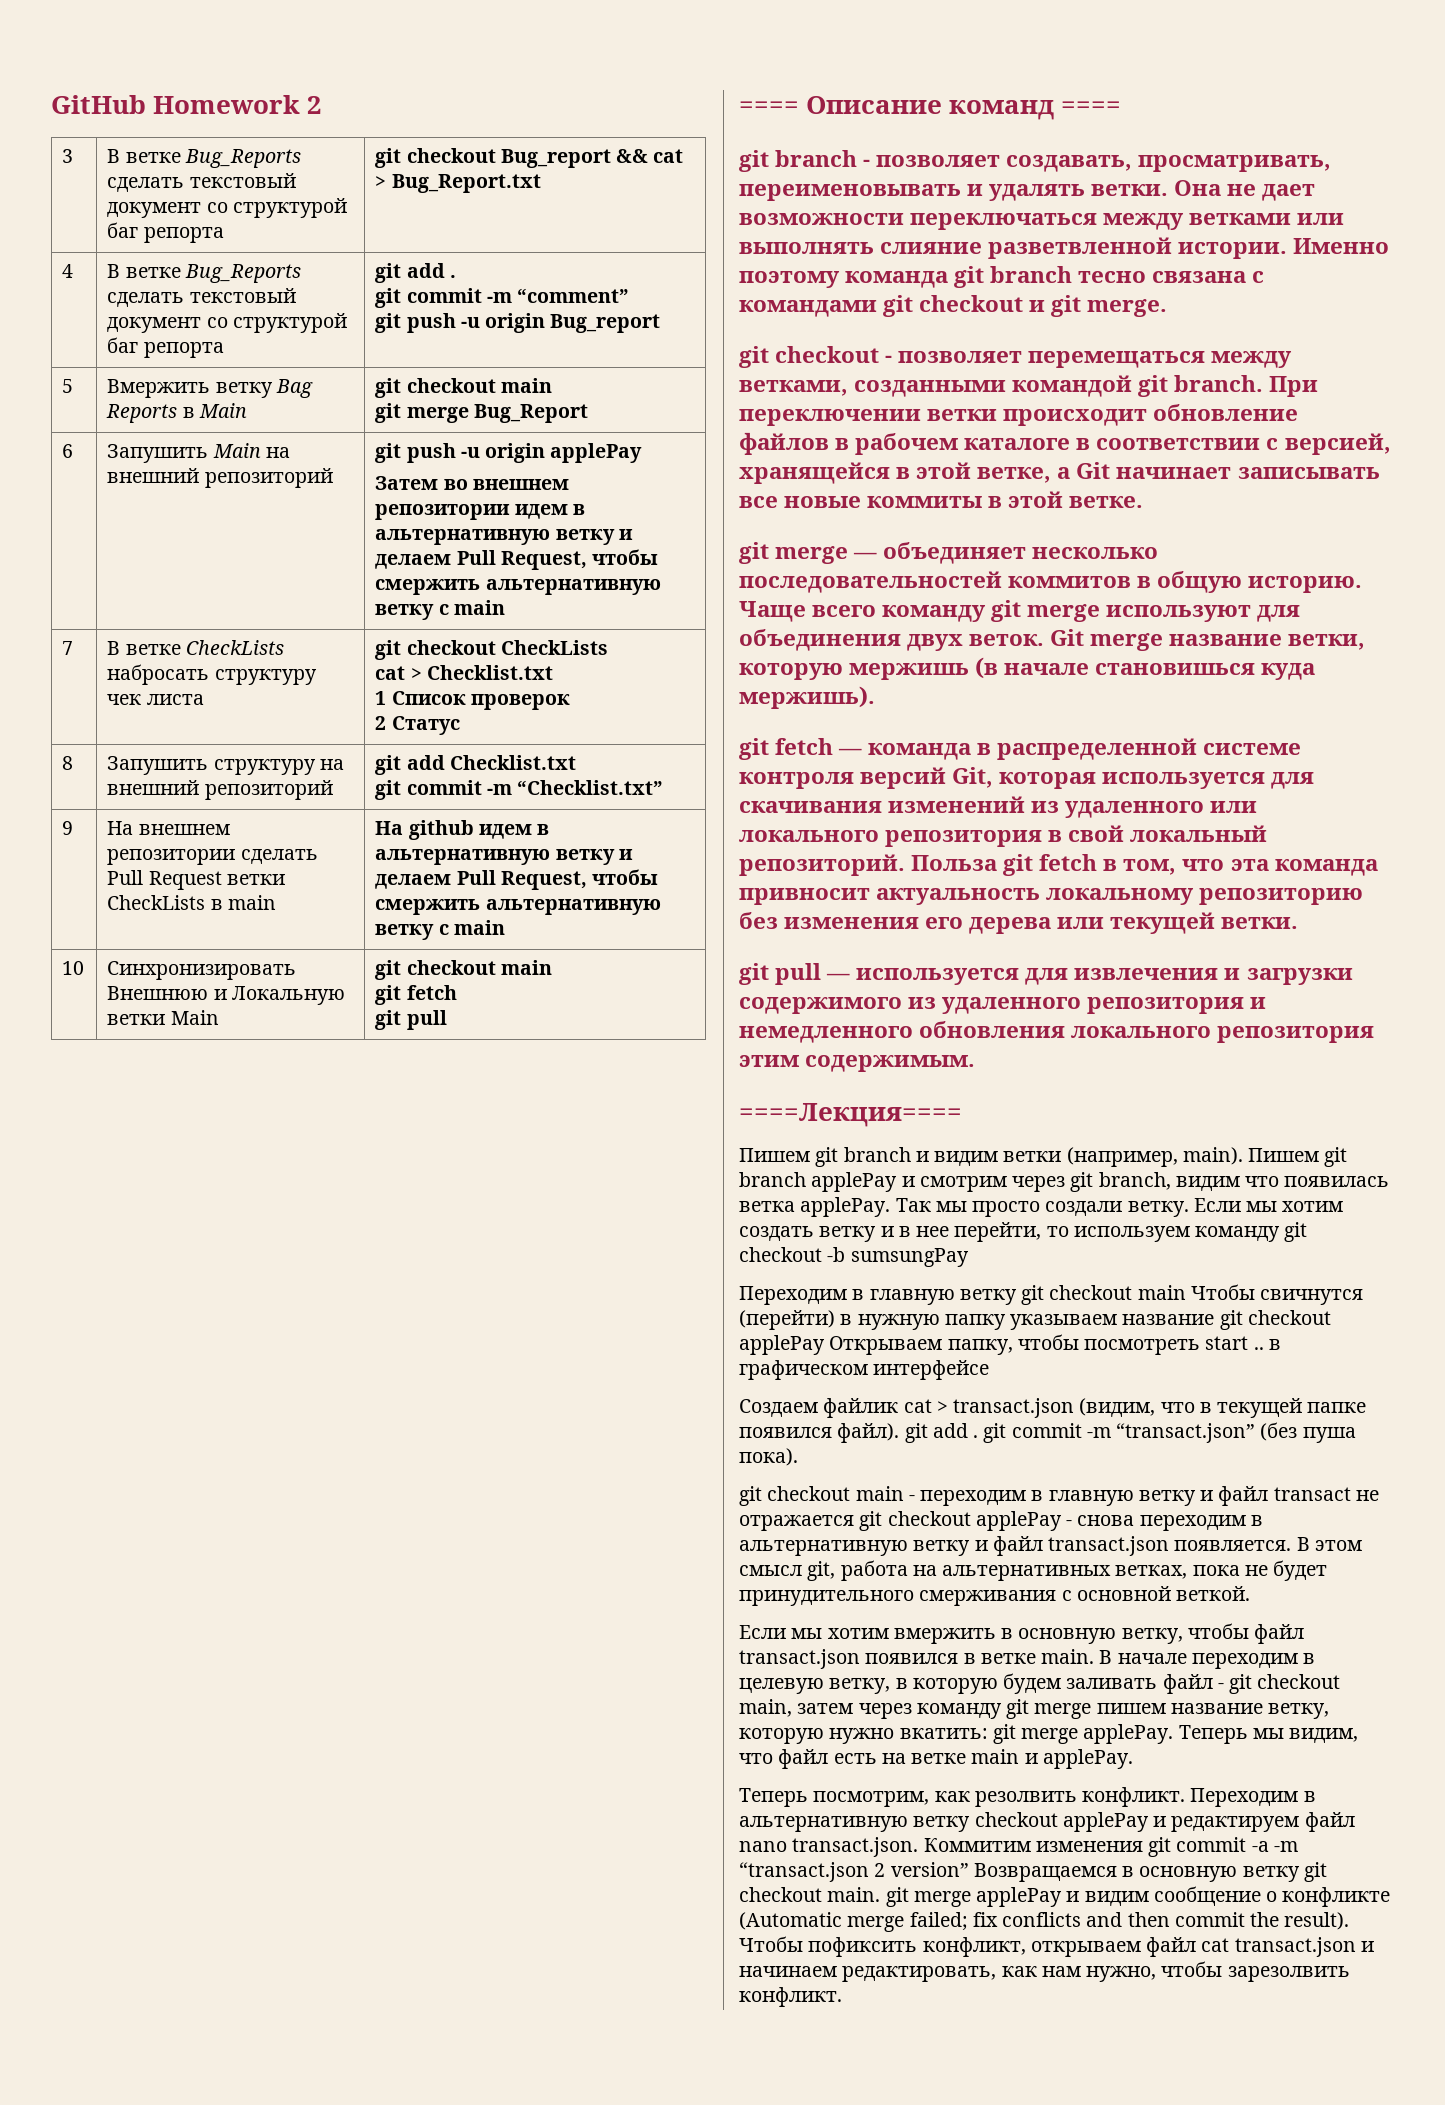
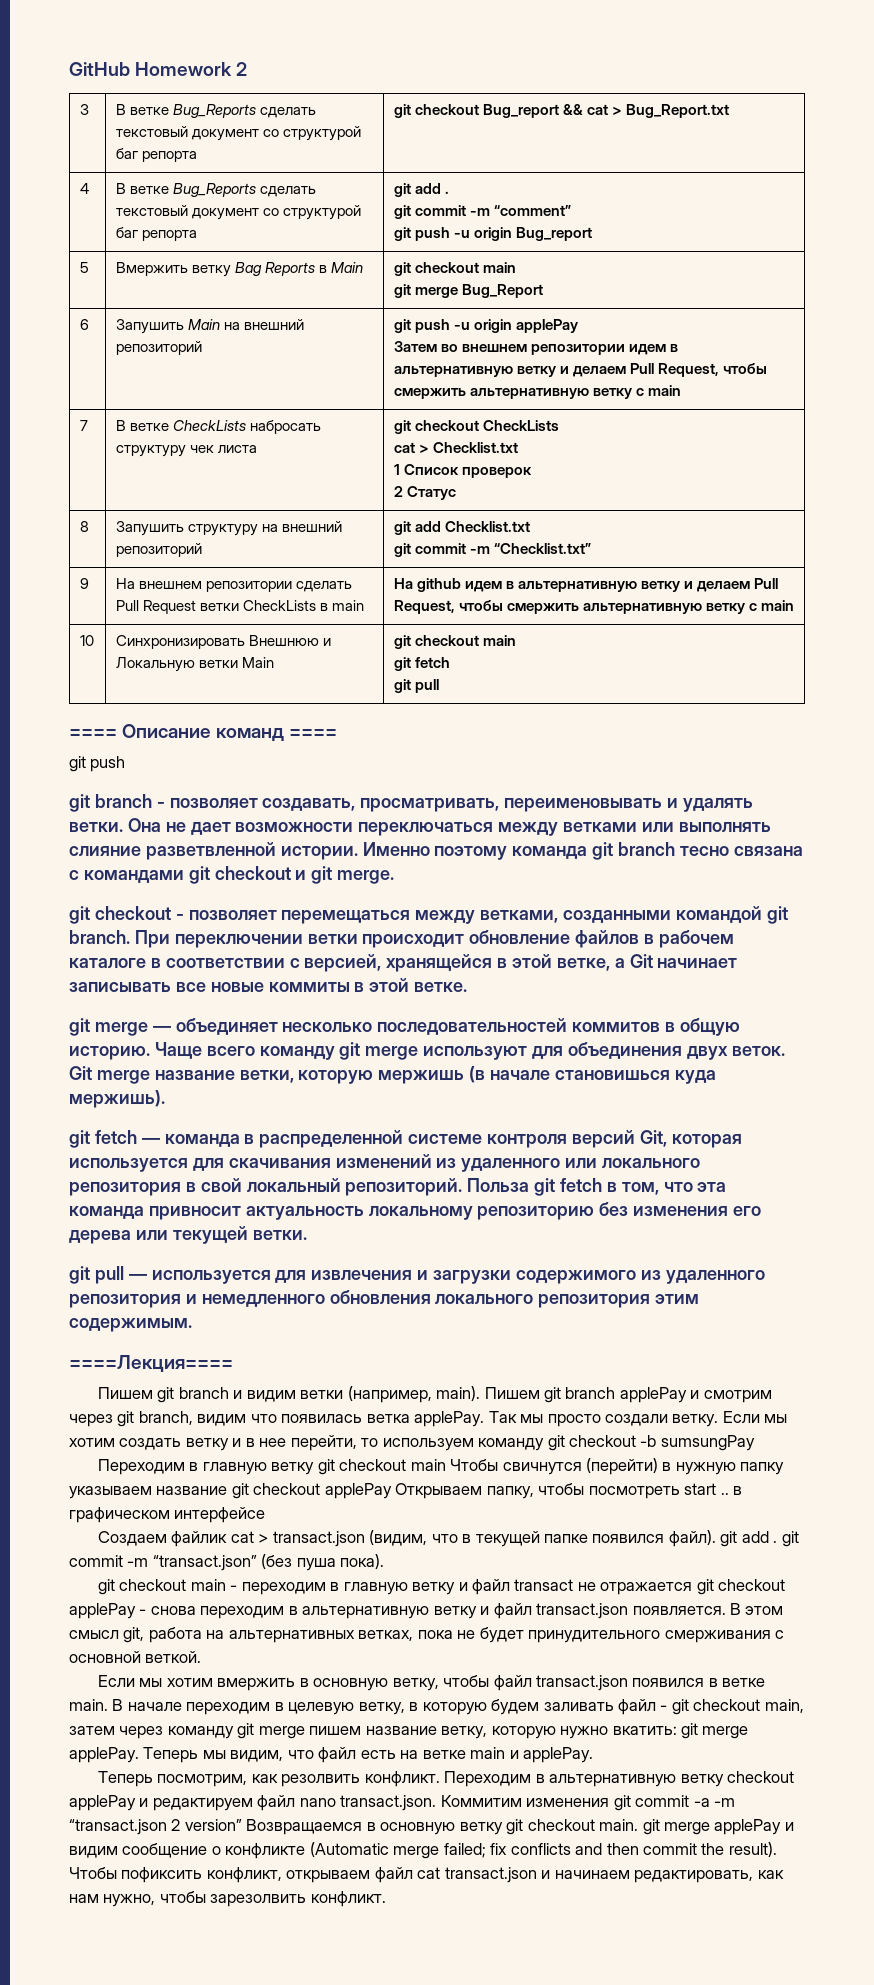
  ==== Описание команд ====
+ git push

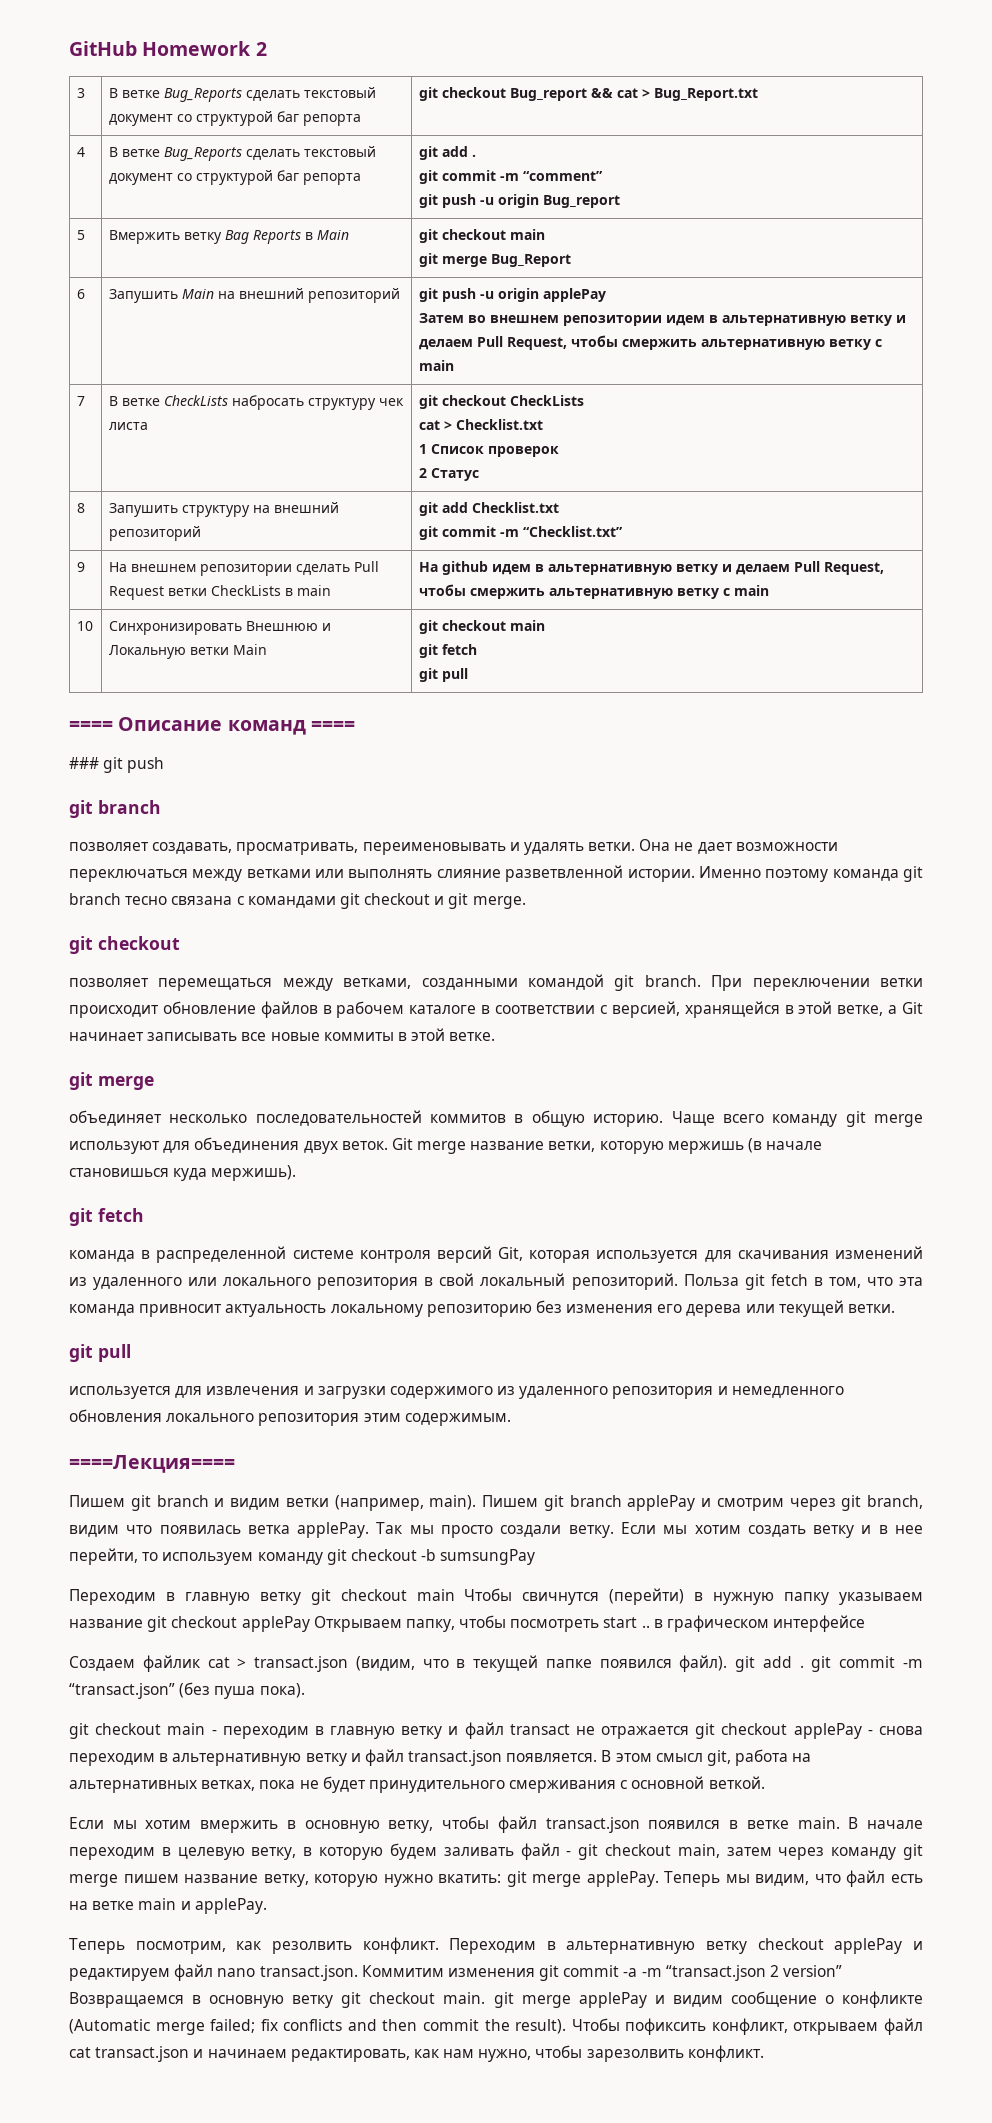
  ==== Описание команд ====
- git push
- git branch - позволяет создавать, просматривать, переименовывать и удалять ветки.
+ ### git push
+ git branch
+ позволяет создавать, просматривать, переименовывать и удалять ветки.
  Именно поэтому команда git branch тесно связана с командами git checkout и git merge.
- git checkout - позволяет перемещаться между ветками, созданными командой git branch.
+ git checkout
+ позволяет перемещаться между ветками, созданными командой git branch.
  При переключении ветки происходит обновление файлов в рабочем каталоге в соответствии с версией, хранящейся в этой ветке, а Git начинает записывать все новые коммиты в этой ветке.
- git merge — объединяет несколько последовательностей коммитов в общую историю.
+ git merge
+ объединяет несколько последовательностей коммитов в общую историю.
  Git merge название ветки, которую мержишь (в начале становишься куда мержишь).
- git fetch — команда в распределенной системе контроля версий Git, которая используется для скачивания изменений из удаленного или локального репозитория в свой локальный репозиторий.
+ git fetch
+ команда в распределенной системе контроля версий Git, которая используется для скачивания изменений из удаленного или локального репозитория в свой локальный репозиторий.
  Польза git fetch в том, что эта команда привносит актуальность локальному репозиторию без изменения его дерева или текущей ветки.
- git pull — используется для извлечения и загрузки содержимого из удаленного репозитория и немедленного обновления локального репозитория этим содержимым.
+ git pull
+ используется для извлечения и загрузки содержимого из удаленного репозитория и немедленного обновления локального репозитория этим содержимым.

